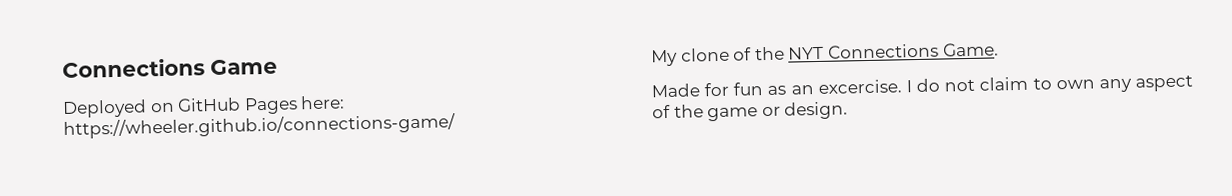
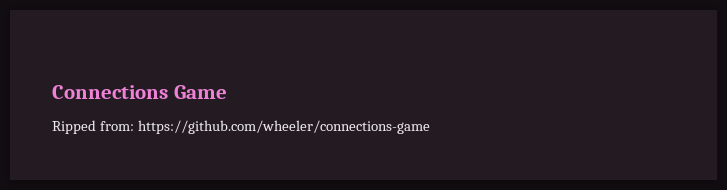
- Deployed on GitHub Pages here: https://wheeler.github.io/connections-game/
- My clone of the NYT Connections Game.
- Made for fun as an excercise. I do not claim to own any aspect of the game or design.
+ Ripped from: https://github.com/wheeler/connections-game

